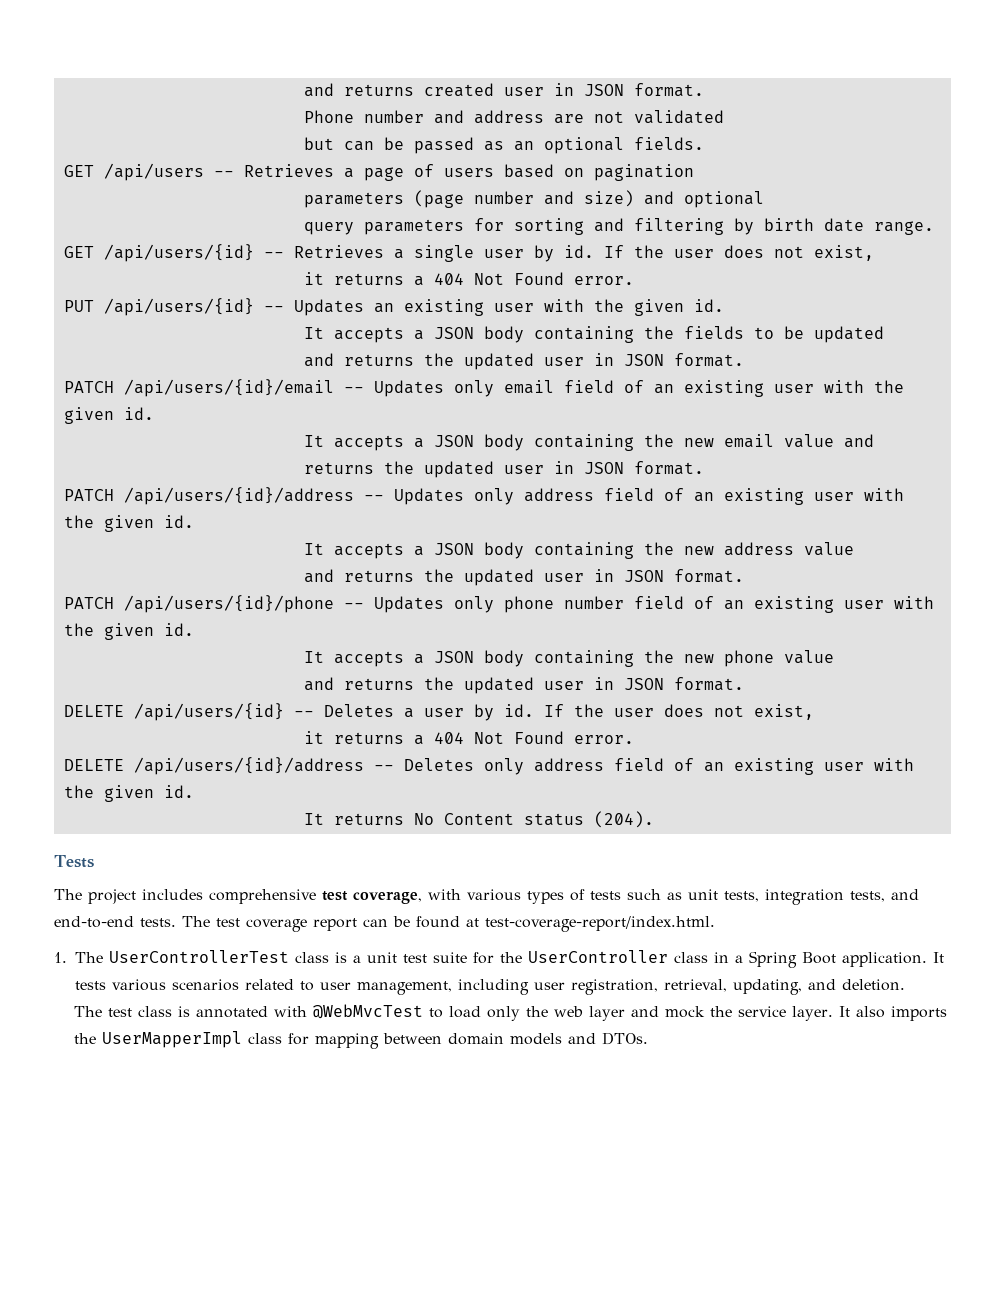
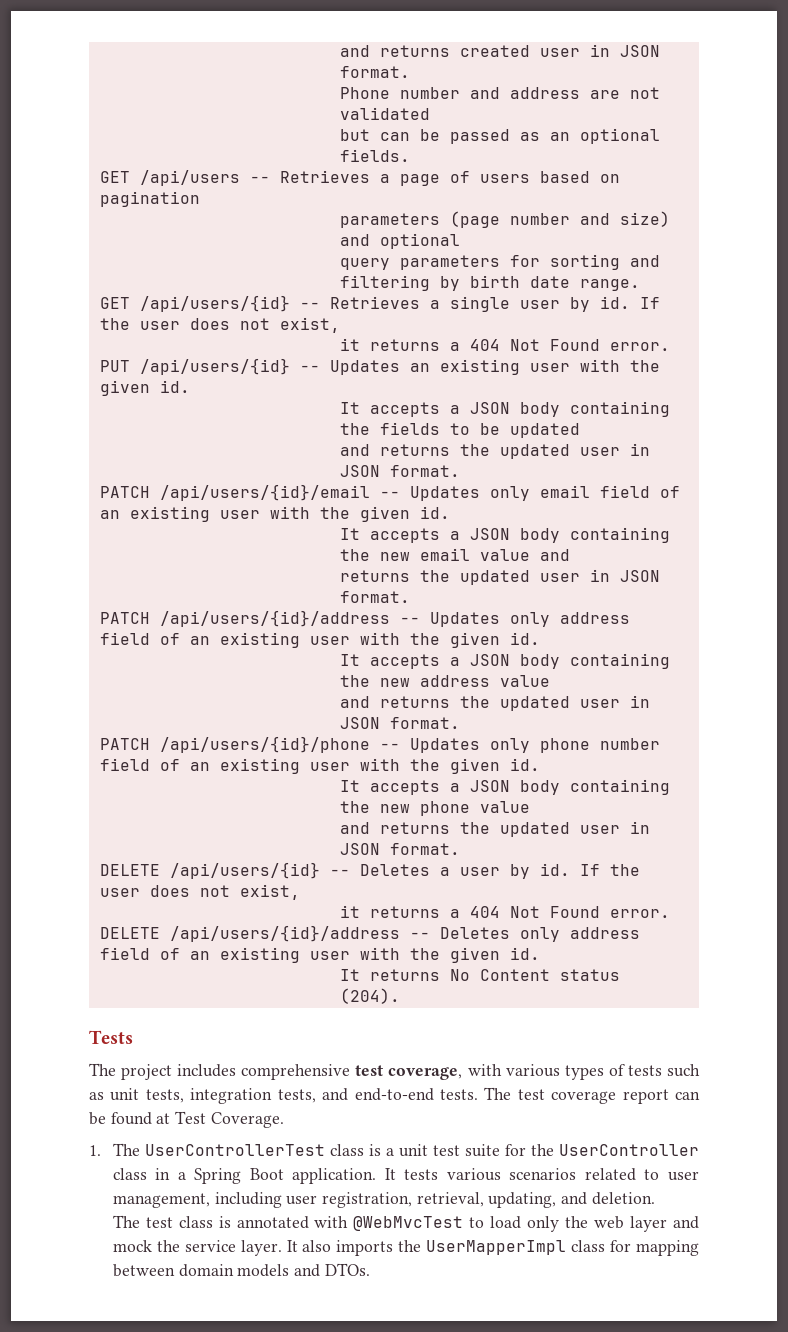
- The test coverage report can be found at test-coverage-report/index.html.
+ The test coverage report can be found at Test Coverage.

